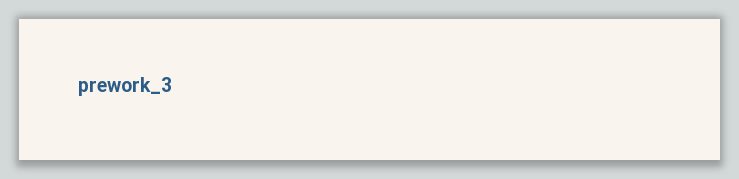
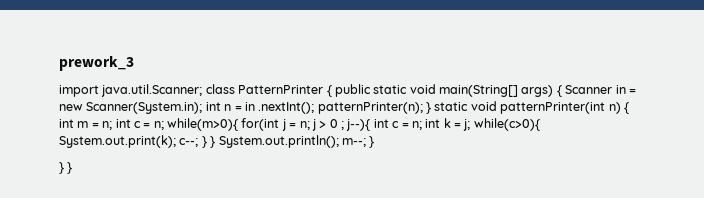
+ import java.util.Scanner; class PatternPrinter { public static void main(String[] args) { Scanner in = new Scanner(System.in); int n = in .nextInt(); patternPrinter(n); } static void patternPrinter(int n) { int m = n; int c = n; while(m>0){ for(int j = n; j > 0 ; j--){ int c = n; int k = j; while(c>0){ System.out.print(k); c--; } } System.out.println(); m--; }
+ } }

